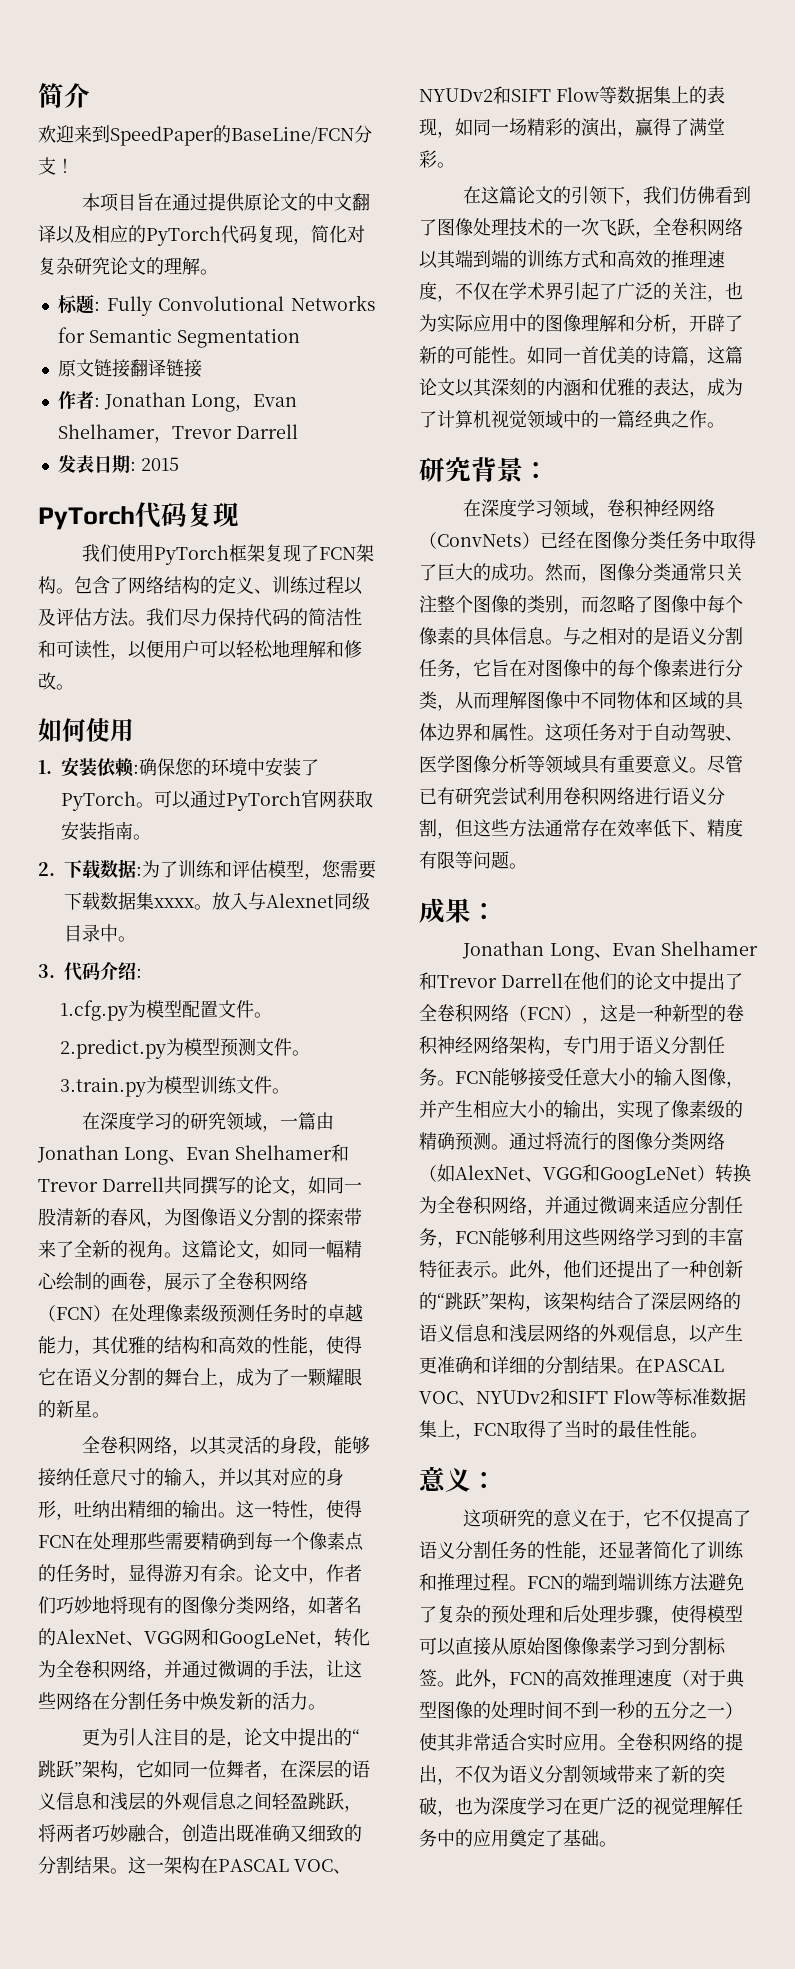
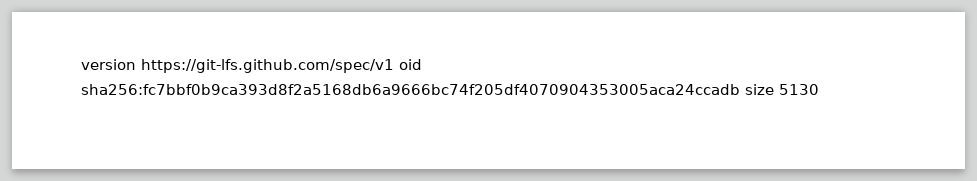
- 简介
- 欢迎来到SpeedPaper的BaseLine/FCN分支！
- 本项目旨在通过提供原论文的中文翻译以及相应的PyTorch代码复现，简化对复杂研究论文的理解。
- 标题: Fully Convolutional Networks for Semantic Segmentation
- 原文链接翻译链接
- 作者: Jonathan Long，Evan Shelhamer，Trevor Darrell
- 发表日期: 2015
- PyTorch代码复现
- 我们使用PyTorch框架复现了FCN架构。包含了网络结构的定义、训练过程以及评估方法。我们尽力保持代码的简洁性和可读性，以便用户可以轻松地理解和修改。
- 如何使用
- 1.安装依赖:确保您的环境中安装了PyTorch。可以通过PyTorch官网获取安装指南。
- 2.下载数据:为了训练和评估模型，您需要下载数据集xxxx。放入与Alexnet同级目录中。
- 3.代码介绍:
- 1.cfg.py为模型配置文件。
- 2.predict.py为模型预测文件。
- 3.train.py为模型训练文件。
- 在深度学习的研究领域，一篇由Jonathan Long、Evan Shelhamer和Trevor Darrell共同撰写的论文，如同一股清新的春风，为图像语义分割的探索带来了全新的视角。这篇论文，如同一幅精心绘制的画卷，展示了全卷积网络（FCN）在处理像素级预测任务时的卓越能力，其优雅的结构和高效的性能，使得它在语义分割的舞台上，成为了一颗耀眼的新星。
- 全卷积网络，以其灵活的身段，能够接纳任意尺寸的输入，并以其对应的身形，吐纳出精细的输出。这一特性，使得FCN在处理那些需要精确到每一个像素点的任务时，显得游刃有余。论文中，作者们巧妙地将现有的图像分类网络，如著名的AlexNet、VGG网和GoogLeNet，转化为全卷积网络，并通过微调的手法，让这些网络在分割任务中焕发新的活力。
- 更为引人注目的是，论文中提出的“跳跃”架构，它如同一位舞者，在深层的语义信息和浅层的外观信息之间轻盈跳跃，将两者巧妙融合，创造出既准确又细致的分割结果。这一架构在PASCAL VOC、NYUDv2和SIFT Flow等数据集上的表现，如同一场精彩的演出，赢得了满堂彩。
- 在这篇论文的引领下，我们仿佛看到了图像处理技术的一次飞跃，全卷积网络以其端到端的训练方式和高效的推理速度，不仅在学术界引起了广泛的关注，也为实际应用中的图像理解和分析，开辟了新的可能性。如同一首优美的诗篇，这篇论文以其深刻的内涵和优雅的表达，成为了计算机视觉领域中的一篇经典之作。
- 研究背景：
- 在深度学习领域，卷积神经网络（ConvNets）已经在图像分类任务中取得了巨大的成功。然而，图像分类通常只关注整个图像的类别，而忽略了图像中每个像素的具体信息。与之相对的是语义分割任务，它旨在对图像中的每个像素进行分类，从而理解图像中不同物体和区域的具体边界和属性。这项任务对于自动驾驶、医学图像分析等领域具有重要意义。尽管已有研究尝试利用卷积网络进行语义分割，但这些方法通常存在效率低下、精度有限等问题。
- 成果：
- Jonathan Long、Evan Shelhamer和Trevor Darrell在他们的论文中提出了全卷积网络（FCN），这是一种新型的卷积神经网络架构，专门用于语义分割任务。FCN能够接受任意大小的输入图像，并产生相应大小的输出，实现了像素级的精确预测。通过将流行的图像分类网络（如AlexNet、VGG和GoogLeNet）转换为全卷积网络，并通过微调来适应分割任务，FCN能够利用这些网络学习到的丰富特征表示。此外，他们还提出了一种创新的“跳跃”架构，该架构结合了深层网络的语义信息和浅层网络的外观信息，以产生更准确和详细的分割结果。在PASCAL VOC、NYUDv2和SIFT Flow等标准数据集上，FCN取得了当时的最佳性能。
- 意义：
- 这项研究的意义在于，它不仅提高了语义分割任务的性能，还显著简化了训练和推理过程。FCN的端到端训练方法避免了复杂的预处理和后处理步骤，使得模型可以直接从原始图像像素学习到分割标签。此外，FCN的高效推理速度（对于典型图像的处理时间不到一秒的五分之一）使其非常适合实时应用。全卷积网络的提出，不仅为语义分割领域带来了新的突破，也为深度学习在更广泛的视觉理解任务中的应用奠定了基础。
+ version https://git-lfs.github.com/spec/v1 oid sha256:fc7bbf0b9ca393d8f2a5168db6a9666bc74f205df4070904353005aca24ccadb size 5130

